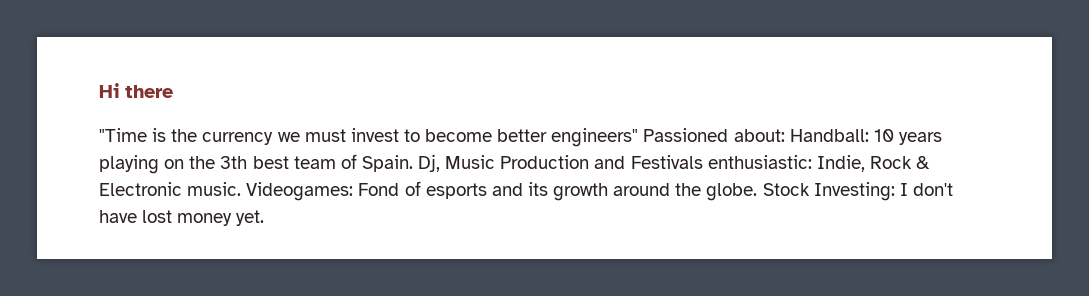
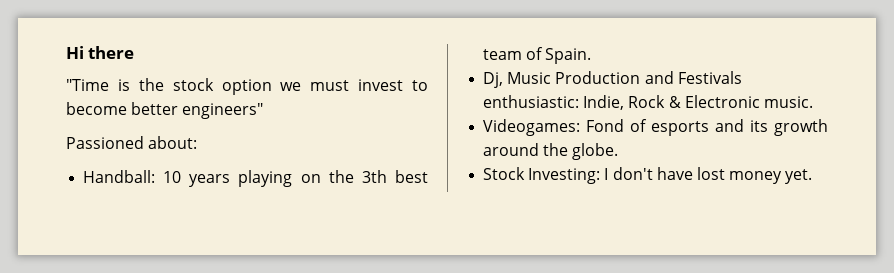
- "Time is the currency we must invest to become better engineers" Passioned about: Handball: 10 years playing on the 3th best team of Spain. Dj, Music Production and Festivals enthusiastic: Indie, Rock & Electronic music. Videogames: Fond of esports and its growth around the globe. Stock Investing: I don't have lost money yet.
+ "Time is the stock option we must invest to become better engineers"
+ Passioned about:
+ Handball: 10 years playing on the 3th best team of Spain.
+ Dj, Music Production and Festivals enthusiastic: Indie, Rock & Electronic music.
+ Videogames: Fond of esports and its growth around the globe.
+ Stock Investing: I don't have lost money yet.

